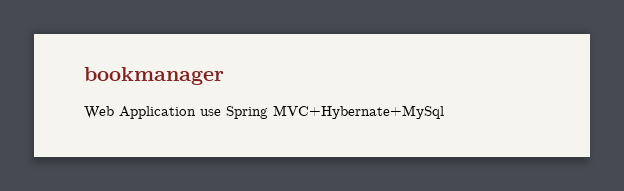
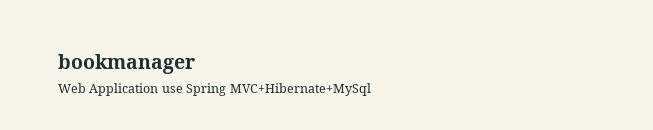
- Web Application use Spring MVC+Hybernate+MySql
+ Web Application use Spring MVC+Hibernate+MySql

